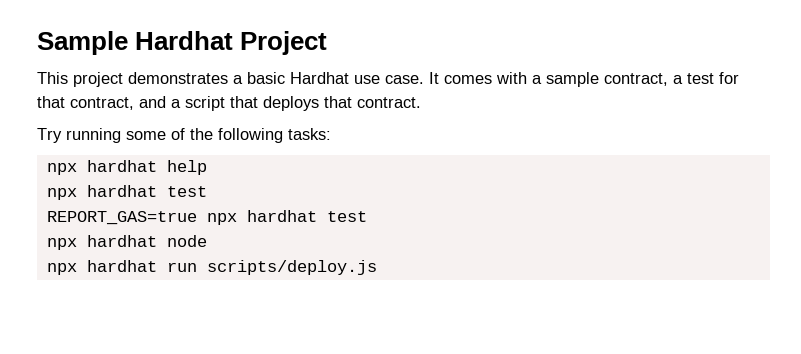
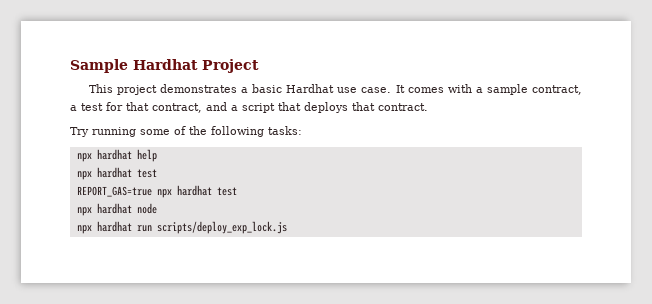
- npx hardhat run scripts/deploy.js
+ npx hardhat run scripts/deploy_exp_lock.js

